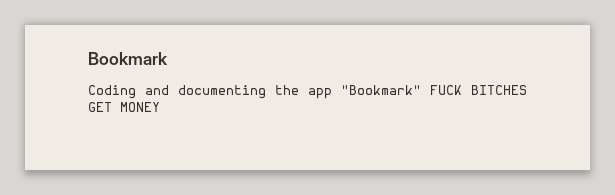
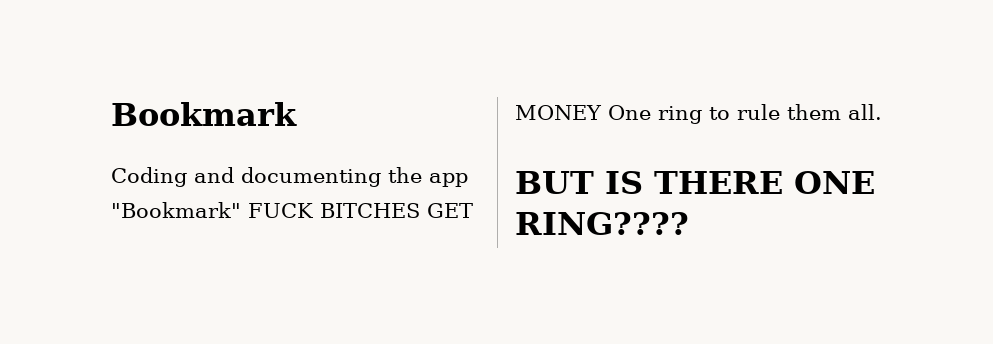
- Coding and documenting the app "Bookmark" FUCK BITCHES GET MONEY
+ Coding and documenting the app "Bookmark" FUCK BITCHES GET MONEY One ring to rule them all.
+ BUT IS THERE ONE RING????

